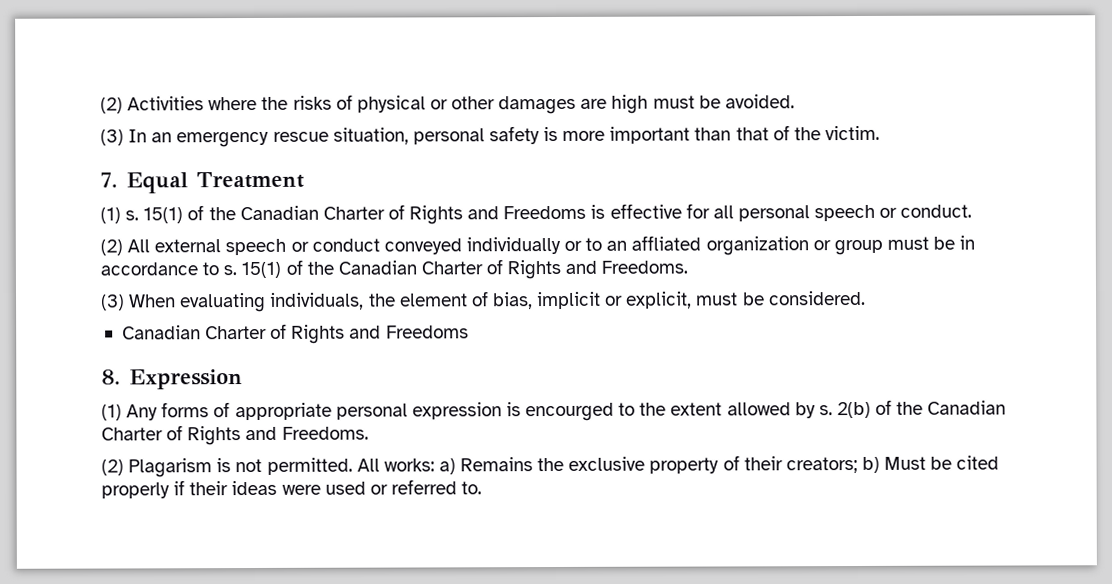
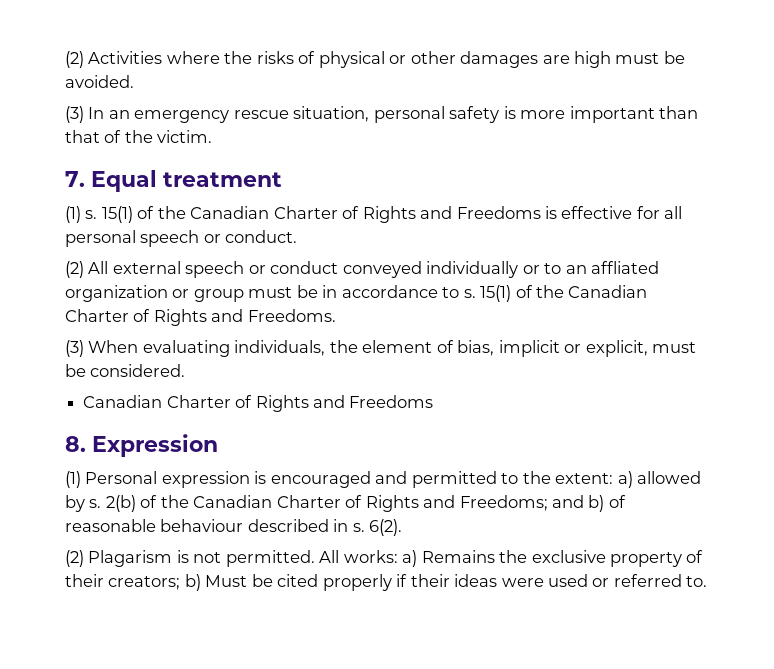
- 7. Equal Treatment
+ 7. Equal treatment
- (1) Any forms of appropriate personal expression is encourged to the extent allowed by s.
+ (1) Personal expression is encouraged and permitted to the extent: a) allowed by s.
- 2(b) of the Canadian Charter of Rights and Freedoms.
+ 2(b) of the Canadian Charter of Rights and Freedoms; and b) of reasonable behaviour described in s. 6(2).

